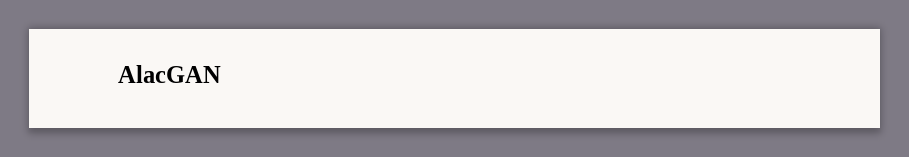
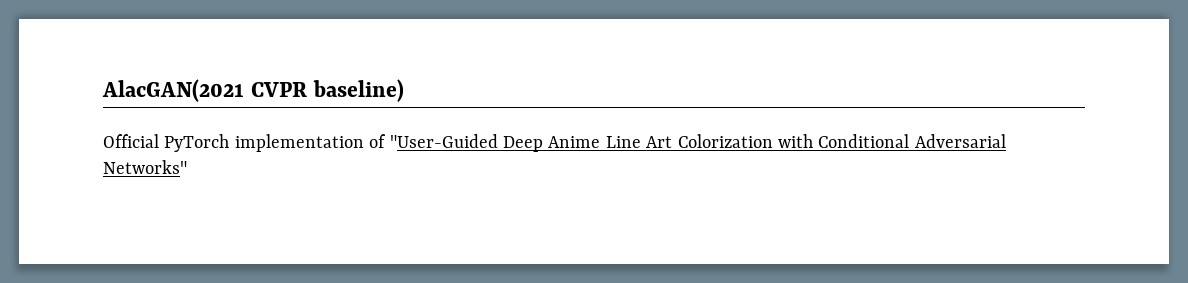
- AlacGAN
+ AlacGAN(2021 CVPR baseline)
+ Official PyTorch implementation of "User-Guided Deep Anime Line Art Colorization with Conditional Adversarial Networks"

